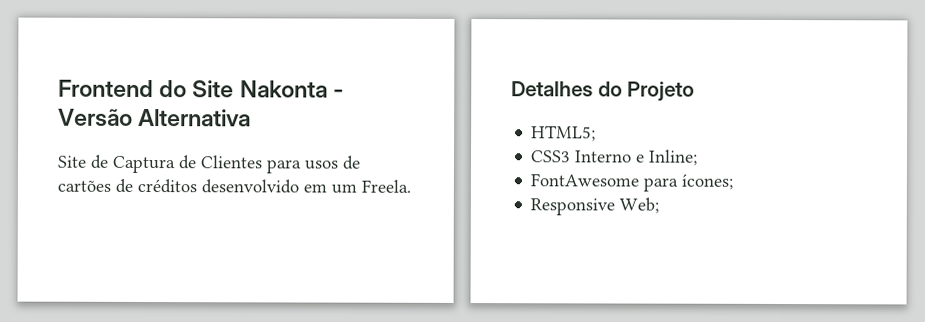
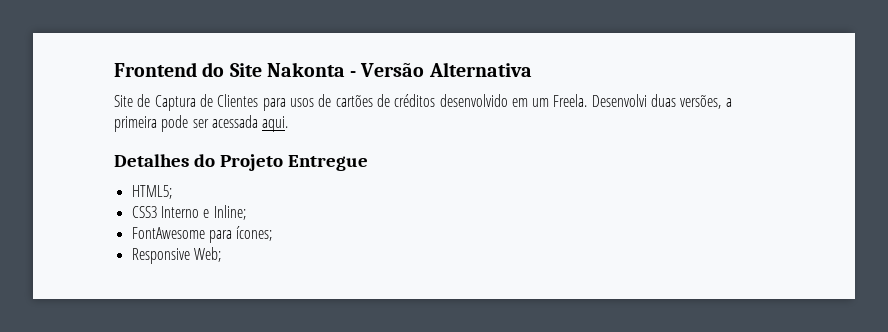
+ Desenvolvi duas versões, a primeira pode ser acessada aqui.
- Detalhes do Projeto
+ Detalhes do Projeto Entregue

